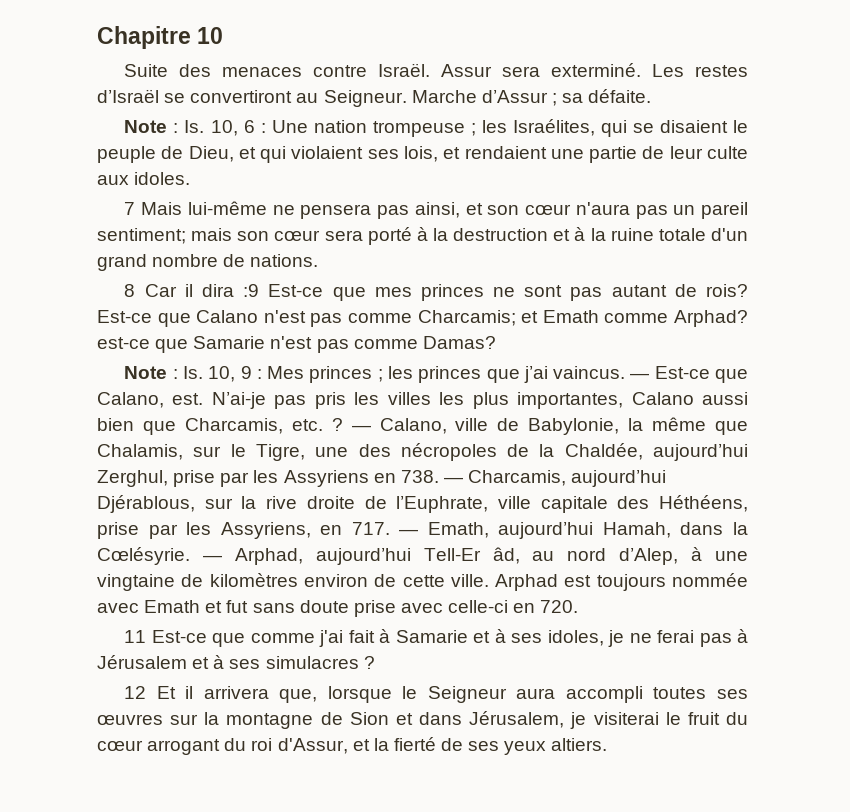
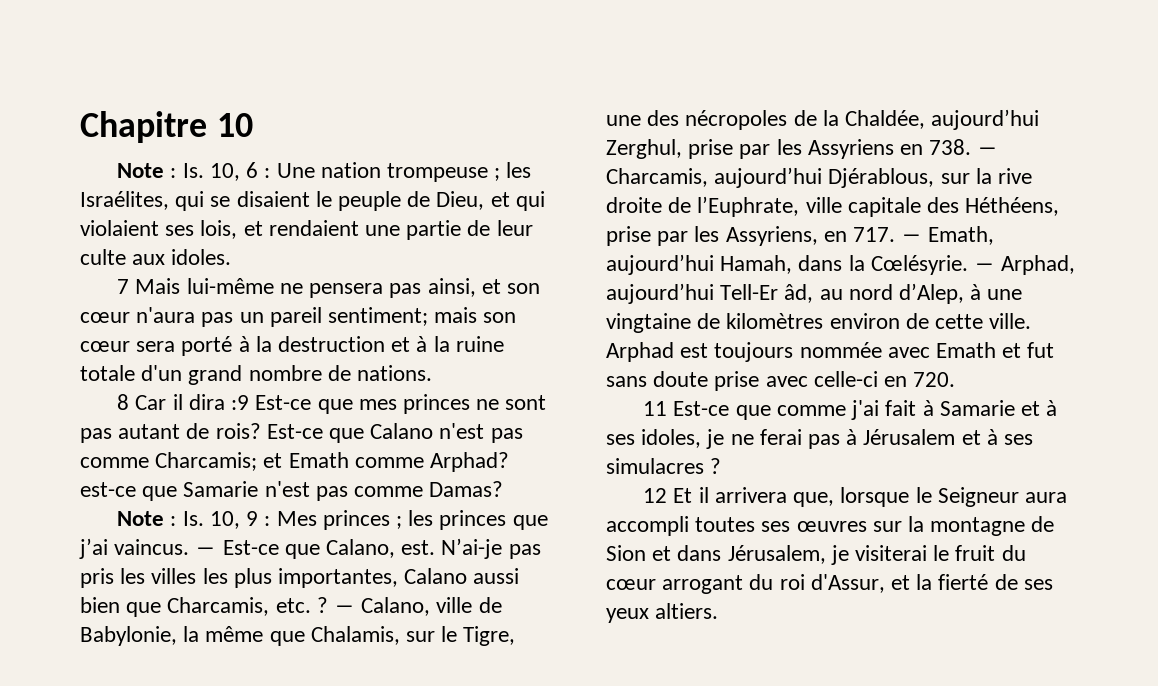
- Suite des menaces contre Israël. Assur sera exterminé. Les restes d’Israël se convertiront au Seigneur. Marche d’Assur ; sa défaite.

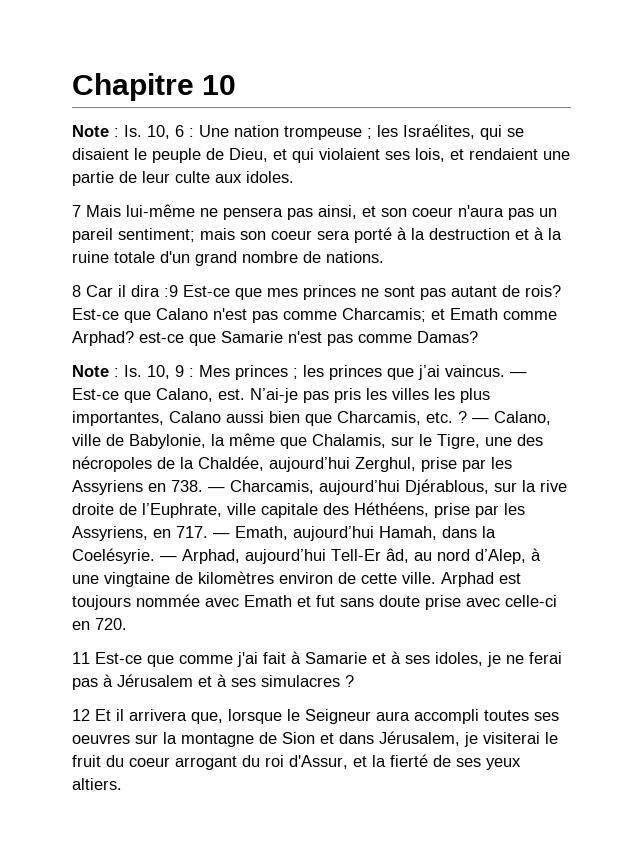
- 7 Mais lui-même ne pensera pas ainsi, et son cœur n'aura pas un pareil sentiment; mais son cœur sera porté à la destruction et à la ruine totale d'un grand nombre de nations.
+ 7 Mais lui-même ne pensera pas ainsi, et son coeur n'aura pas un pareil sentiment; mais son coeur sera porté à la destruction et à la ruine totale d'un grand nombre de nations.
- ― Calano, ville de Babylonie, la même que Chalamis, sur le Tigre, une des nécropoles de la Chaldée, aujourd’hui Zerghul, prise par les Assyriens en 738. ― Charcamis, aujourd’hui Djérablous, sur la rive droite de l’Euphrate, ville capitale des Héthéens, prise par les Assyriens, en 717. ― Emath, aujourd’hui Hamah, dans la Cœlésyrie.
+ ― Calano, ville de Babylonie, la même que Chalamis, sur le Tigre, une des nécropoles de la Chaldée, aujourd’hui Zerghul, prise par les Assyriens en 738. ― Charcamis, aujourd’hui Djérablous, sur la rive droite de l’Euphrate, ville capitale des Héthéens, prise par les Assyriens, en 717. ― Emath, aujourd’hui Hamah, dans la Coelésyrie.
- 12 Et il arrivera que, lorsque le Seigneur aura accompli toutes ses œuvres sur la montagne de Sion et dans Jérusalem, je visiterai le fruit du cœur arrogant du roi d'Assur, et la fierté de ses yeux altiers.
+ 12 Et il arrivera que, lorsque le Seigneur aura accompli toutes ses oeuvres sur la montagne de Sion et dans Jérusalem, je visiterai le fruit du coeur arrogant du roi d'Assur, et la fierté de ses yeux altiers.

